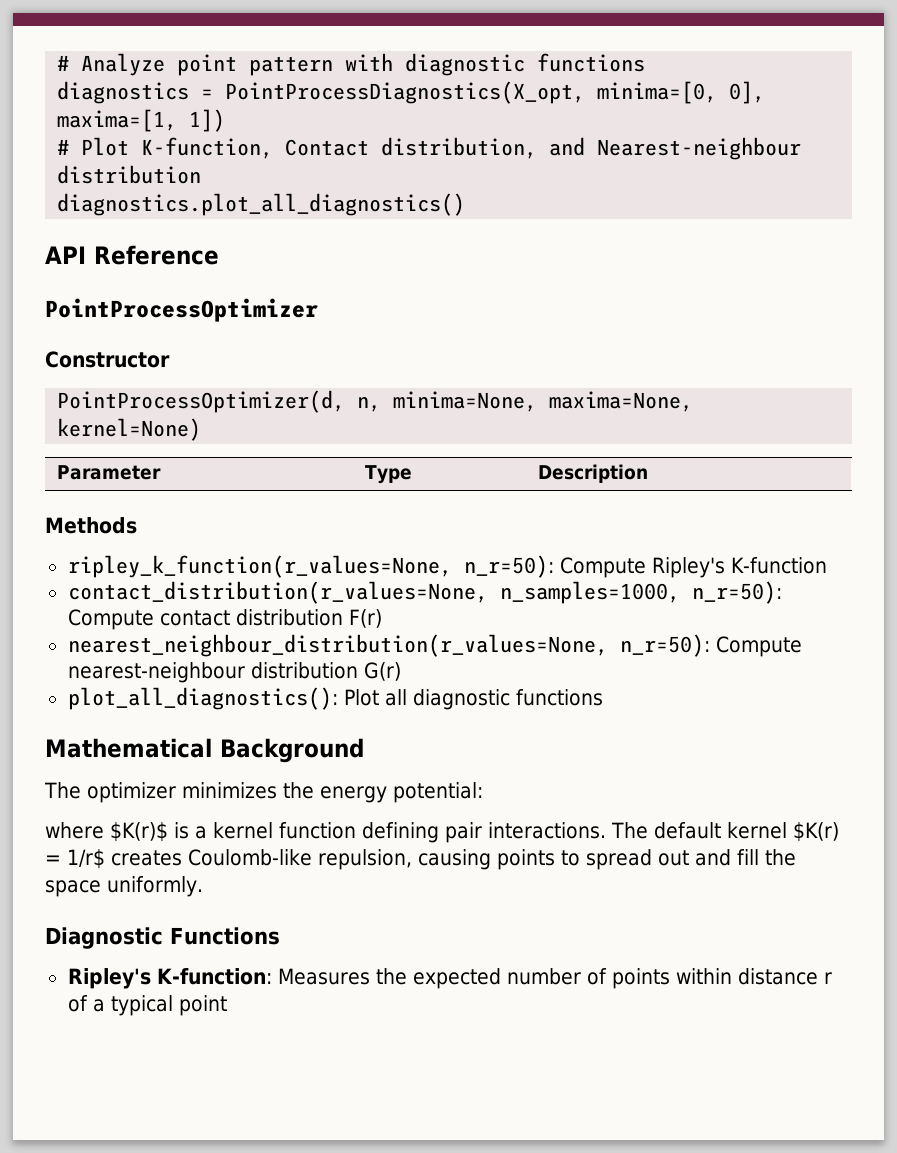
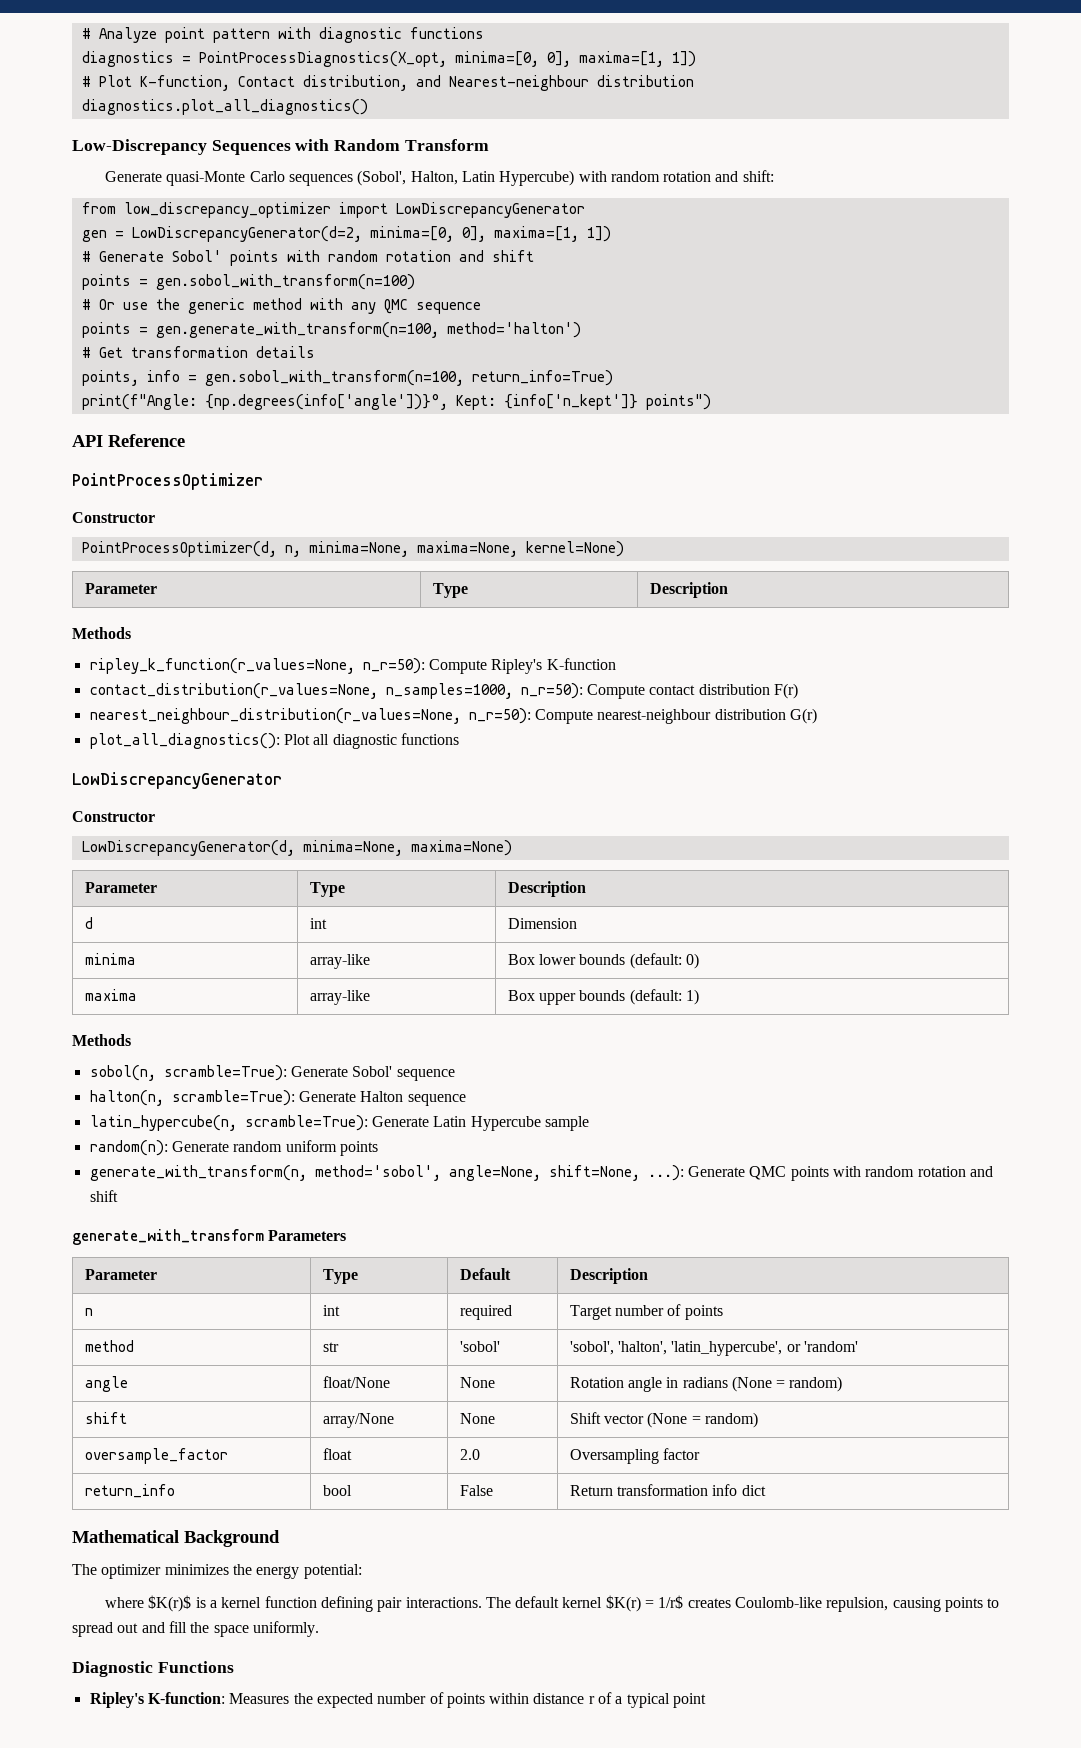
+ Low-Discrepancy Sequences with Random Transform
+ Generate quasi-Monte Carlo sequences (Sobol', Halton, Latin Hypercube) with random rotation and shift:
+ from low_discrepancy_optimizer import LowDiscrepancyGenerator
+ gen = LowDiscrepancyGenerator(d=2, minima=[0, 0], maxima=[1, 1])
+ # Generate Sobol' points with random rotation and shift
+ points = gen.sobol_with_transform(n=100)
+ # Or use the generic method with any QMC sequence
+ points = gen.generate_with_transform(n=100, method='halton')
+ # Get transformation details
+ points, info = gen.sobol_with_transform(n=100, return_info=True)
+ print(f"Angle: {np.degrees(info['angle'])}°, Kept: {info['n_kept']} points")
  plot_all_diagnostics(): Plot all diagnostic functions
+ LowDiscrepancyGenerator
+ Constructor
+ LowDiscrepancyGenerator(d, minima=None, maxima=None)
+ Parameter | Type | Description
+ d | int | Dimension
+ minima | array-like | Box lower bounds (default: 0)
+ maxima | array-like | Box upper bounds (default: 1)
+ Methods
+ sobol(n, scramble=True): Generate Sobol' sequence
+ halton(n, scramble=True): Generate Halton sequence
+ latin_hypercube(n, scramble=True): Generate Latin Hypercube sample
+ random(n): Generate random uniform points
+ generate_with_transform(n, method='sobol', angle=None, shift=None, ...): Generate QMC points with random rotation and shift
+ generate_with_transform Parameters
+ Parameter | Type | Default | Description
+ n | int | required | Target number of points
+ method | str | 'sobol' | 'sobol', 'halton', 'latin_hypercube', or 'random'
+ angle | float/None | None | Rotation angle in radians (None = random)
+ shift | array/None | None | Shift vector (None = random)
+ oversample_factor | float | 2.0 | Oversampling factor
+ return_info | bool | False | Return transformation info dict

